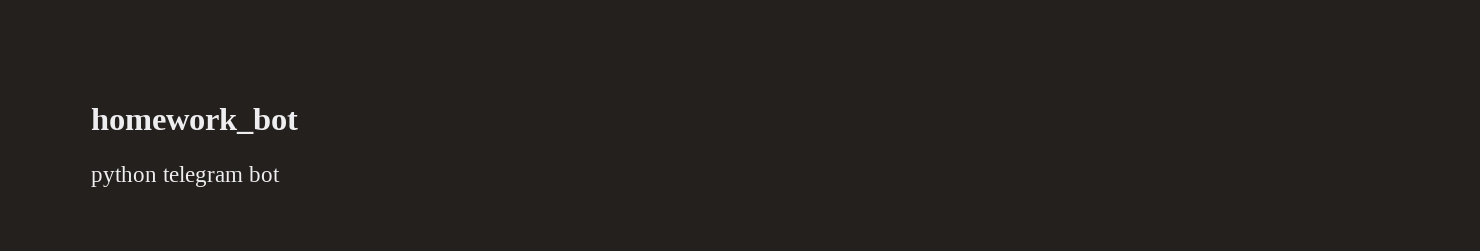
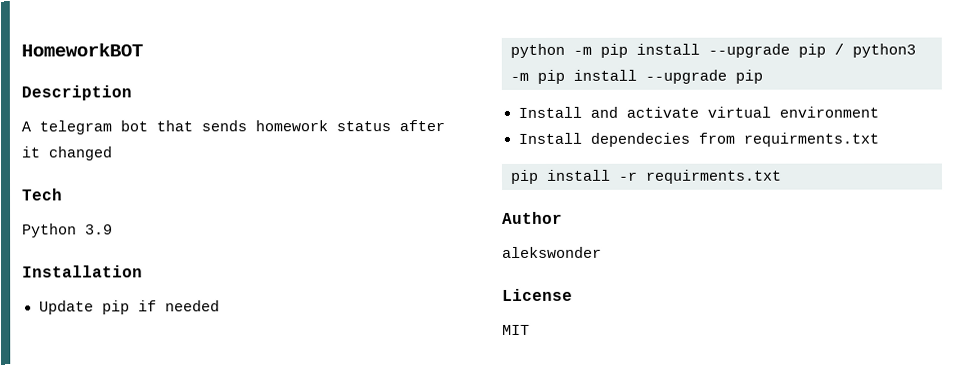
- homework_bot
- python telegram bot
+ HomeworkBOT
+ Description
+ A telegram bot that sends homework status after it changed
+ Tech
+ Python 3.9
+ Installation
+ Update pip if needed
+ python -m pip install --upgrade pip / python3 -m pip install --upgrade pip
+ Install and activate virtual environment
+ Install dependecies from requirments.txt
+ pip install -r requirments.txt
+ Author
+ alekswonder
+ License
+ MIT

